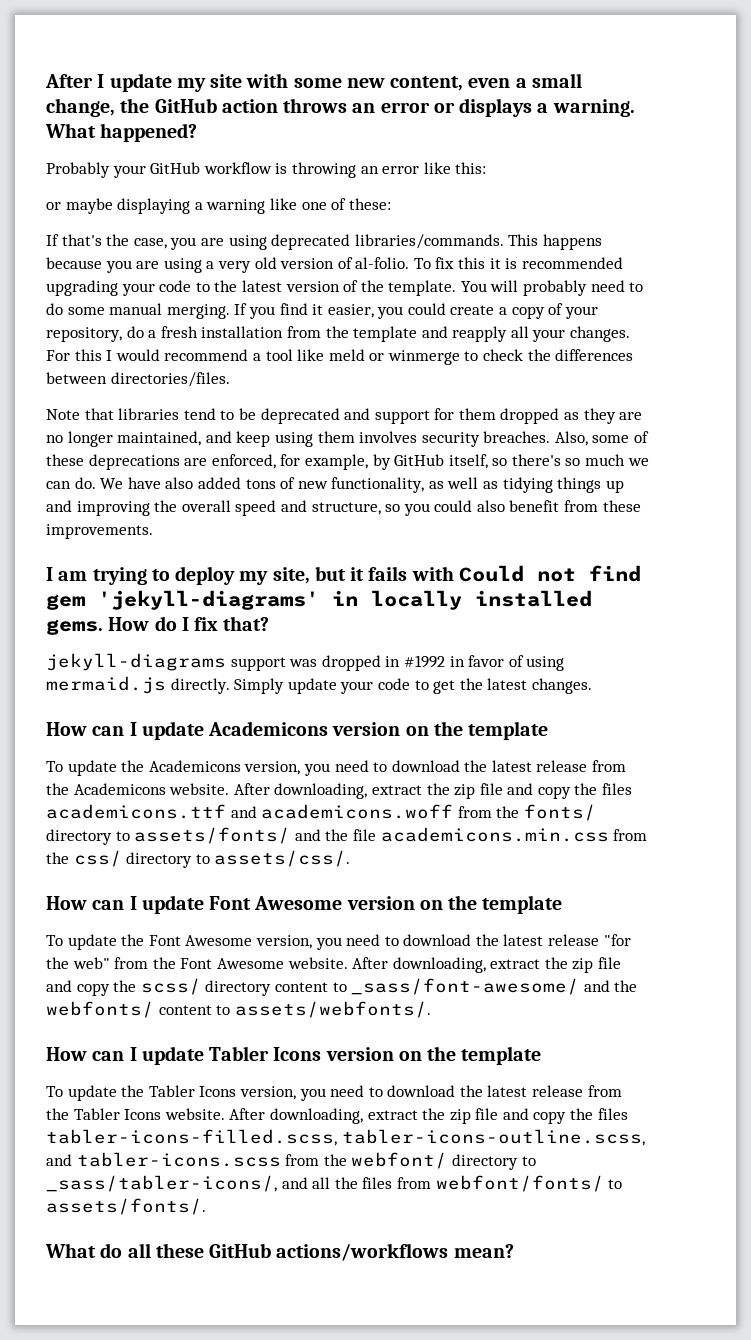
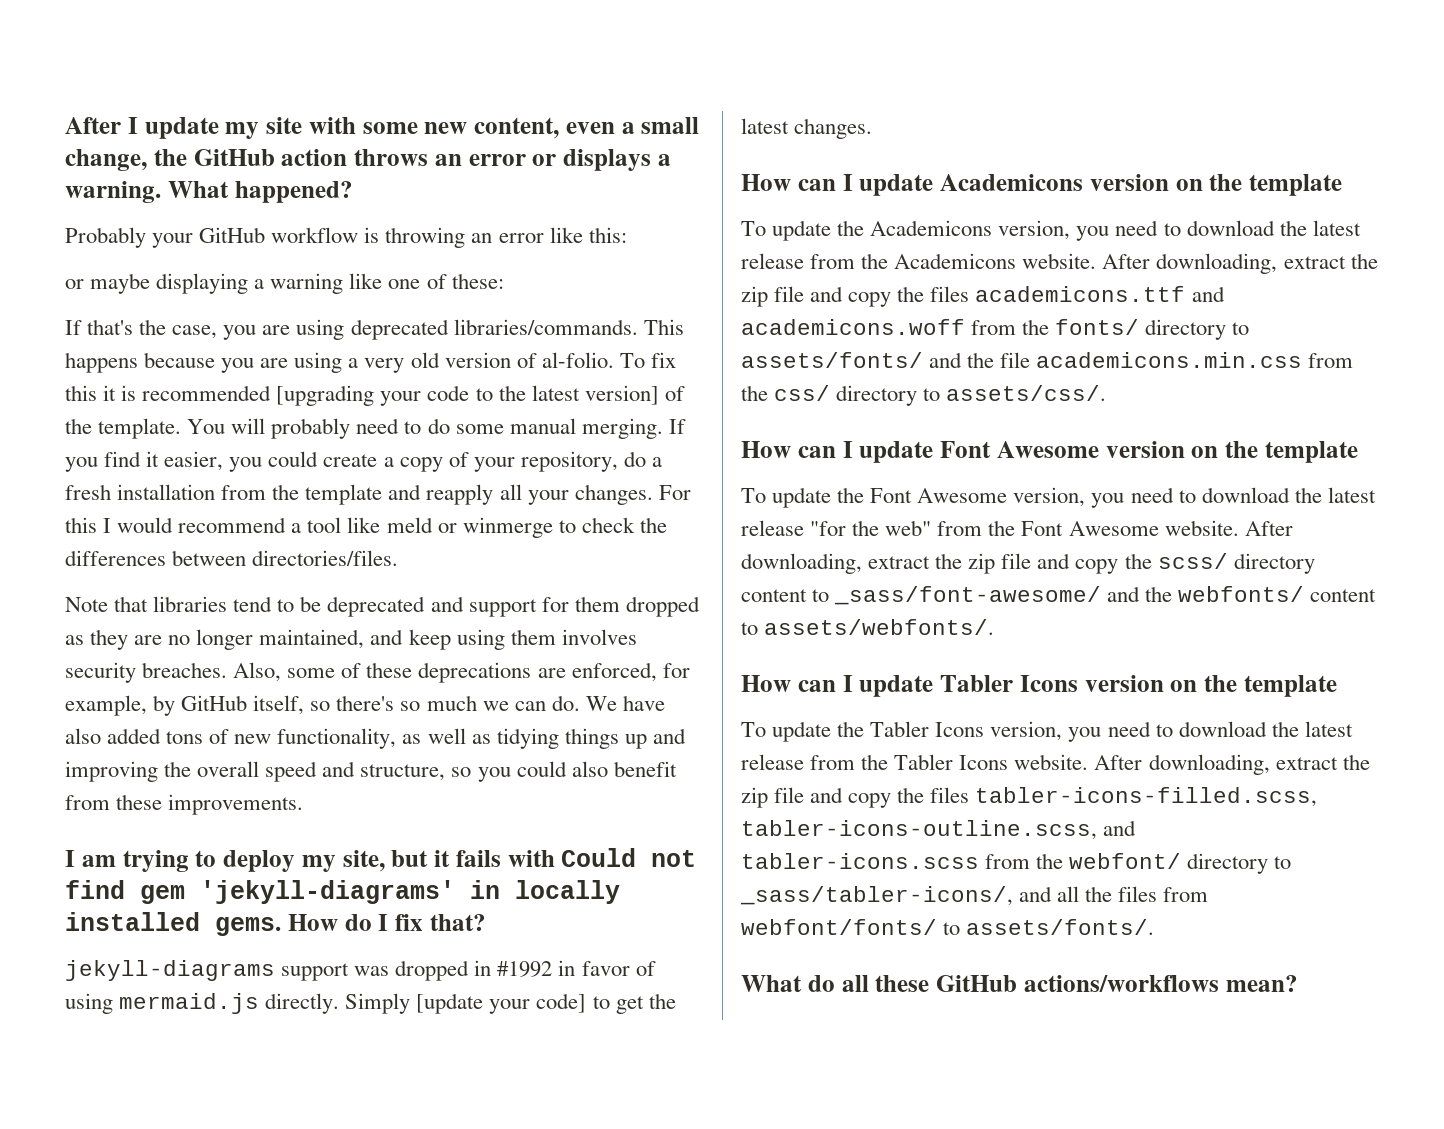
- To fix this it is recommended upgrading your code to the latest version of the template.
+ To fix this it is recommended [upgrading your code to the latest version] of the template.
- Simply update your code to get the latest changes.
+ Simply [update your code] to get the latest changes.

